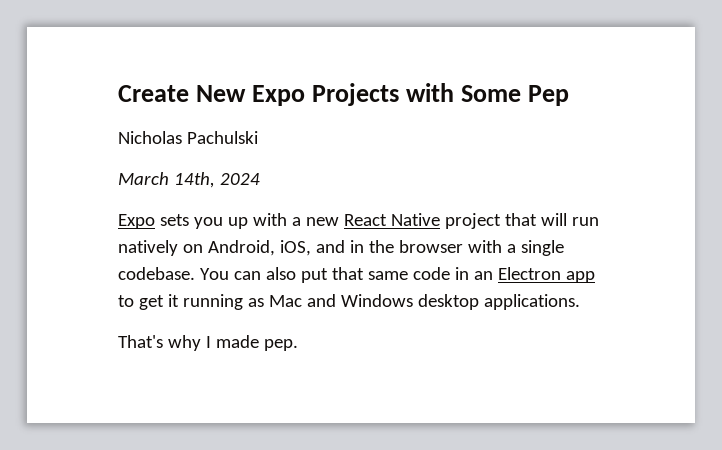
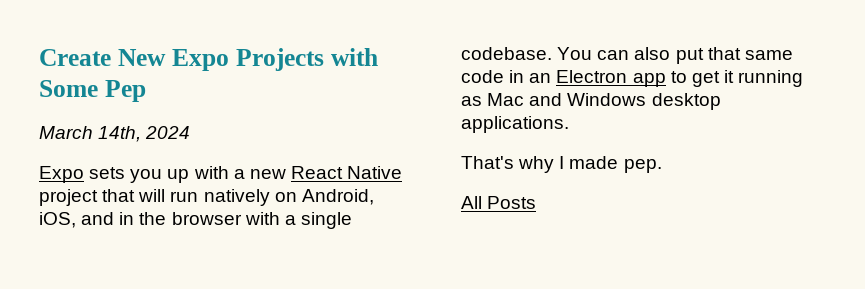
- Nicholas Pachulski
+ All Posts

